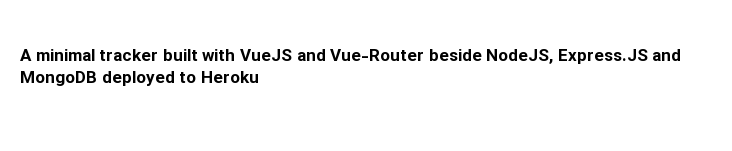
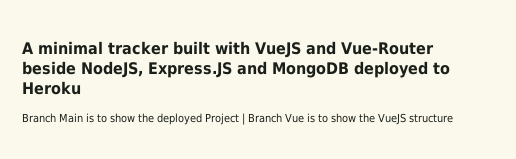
+ Branch Main is to show the deployed Project | Branch Vue is to show the VueJS structure

